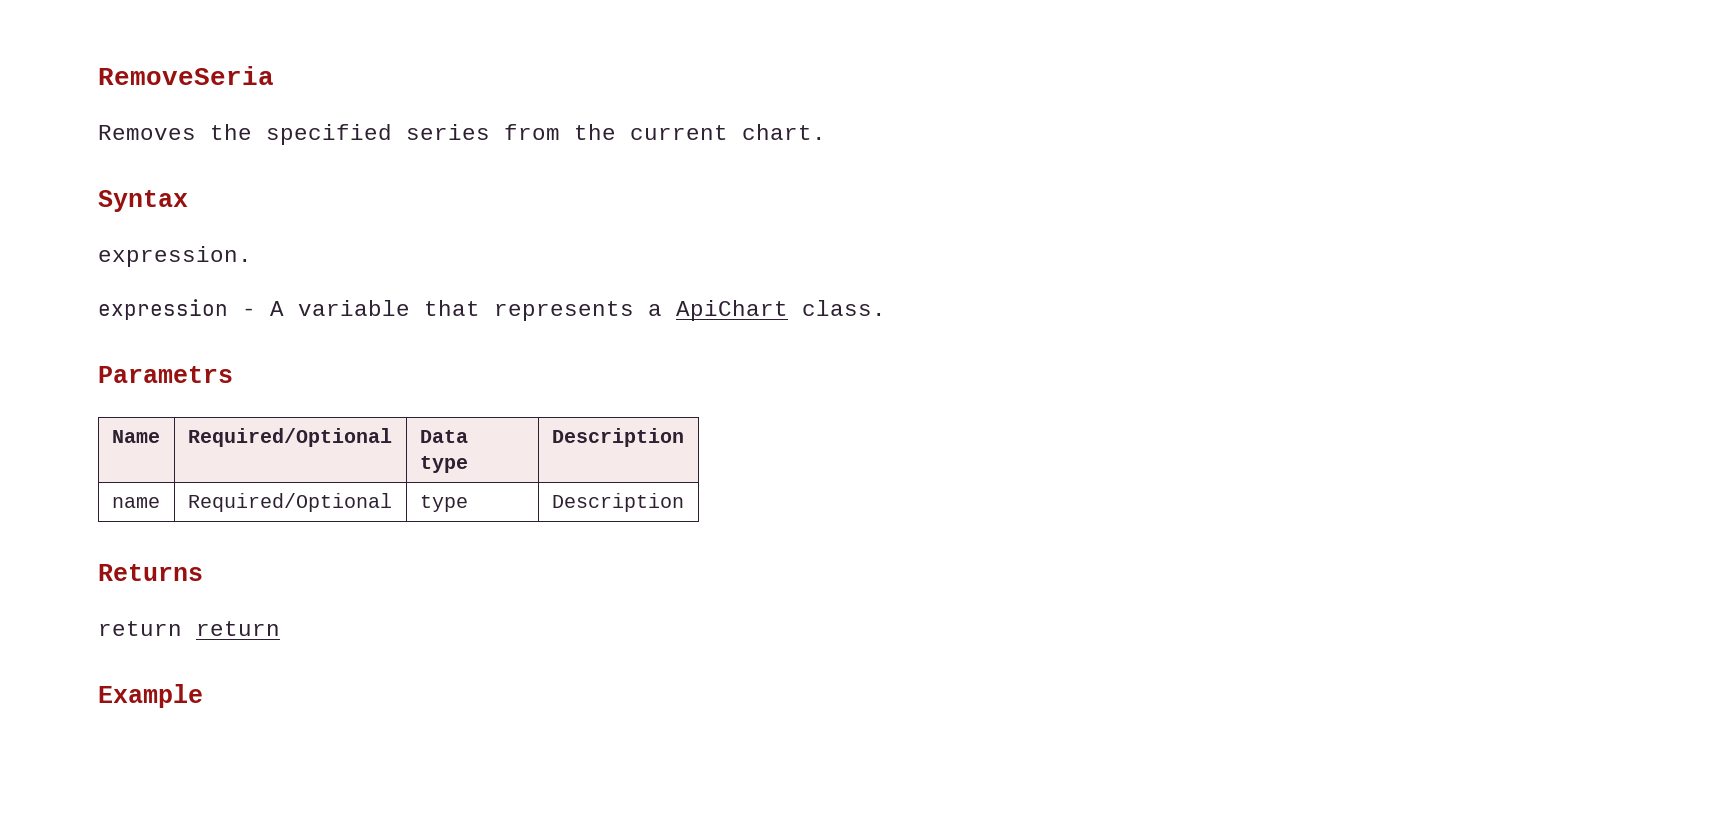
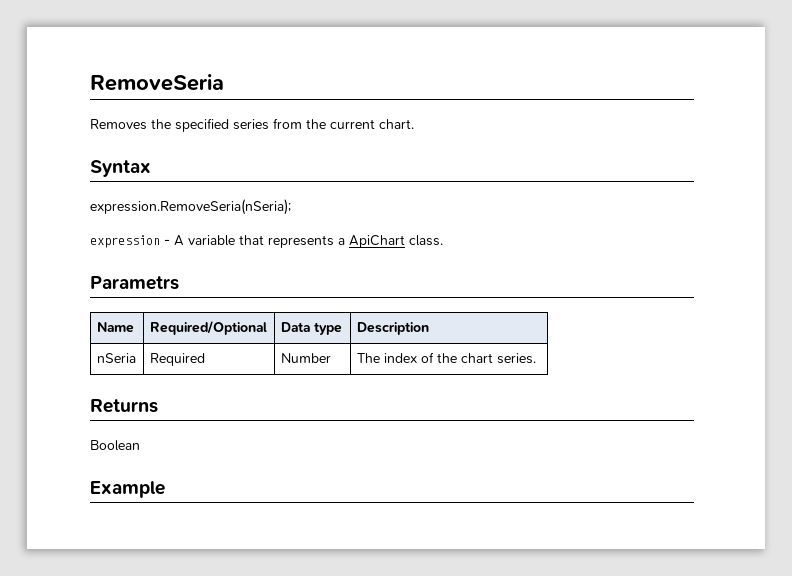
- expression.
+ expression.RemoveSeria(nSeria);
- name | Required/Optional | type | Description
+ nSeria | Required | Number | The index of the chart series.
- return return
+ Boolean

